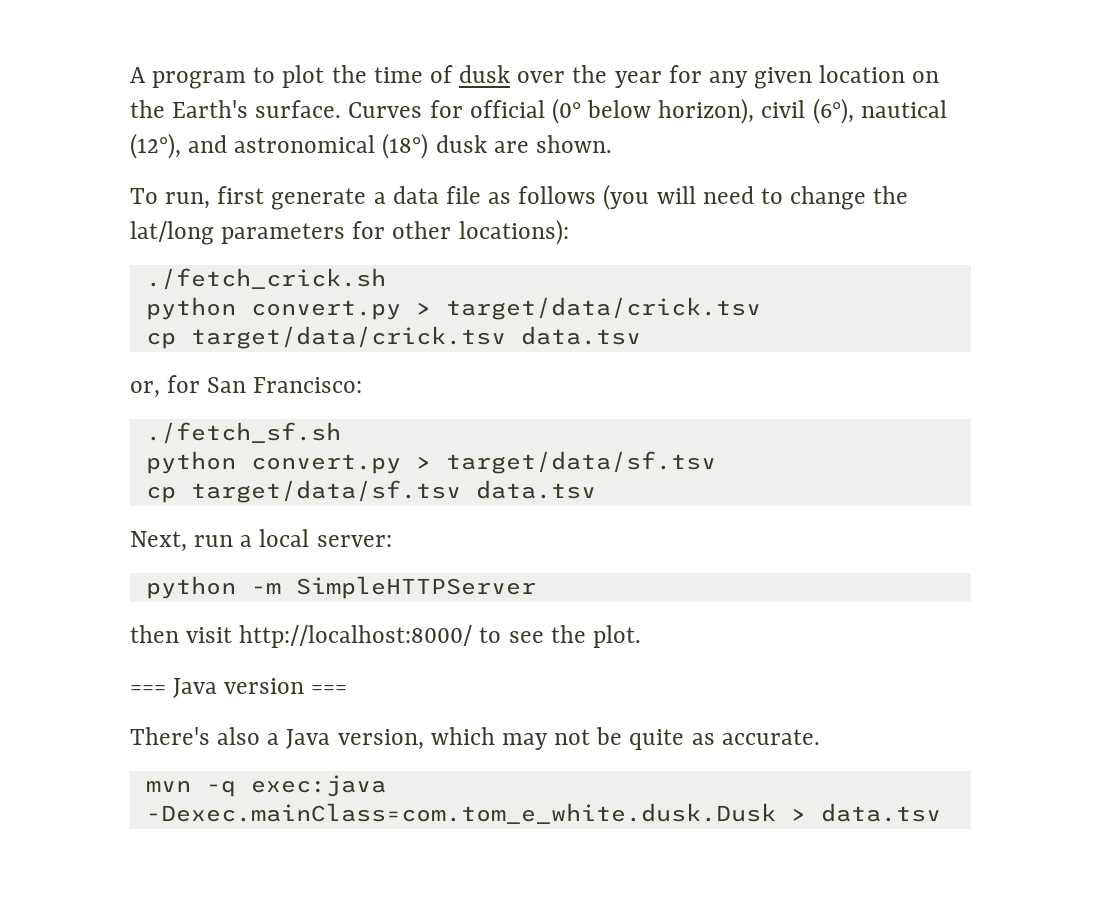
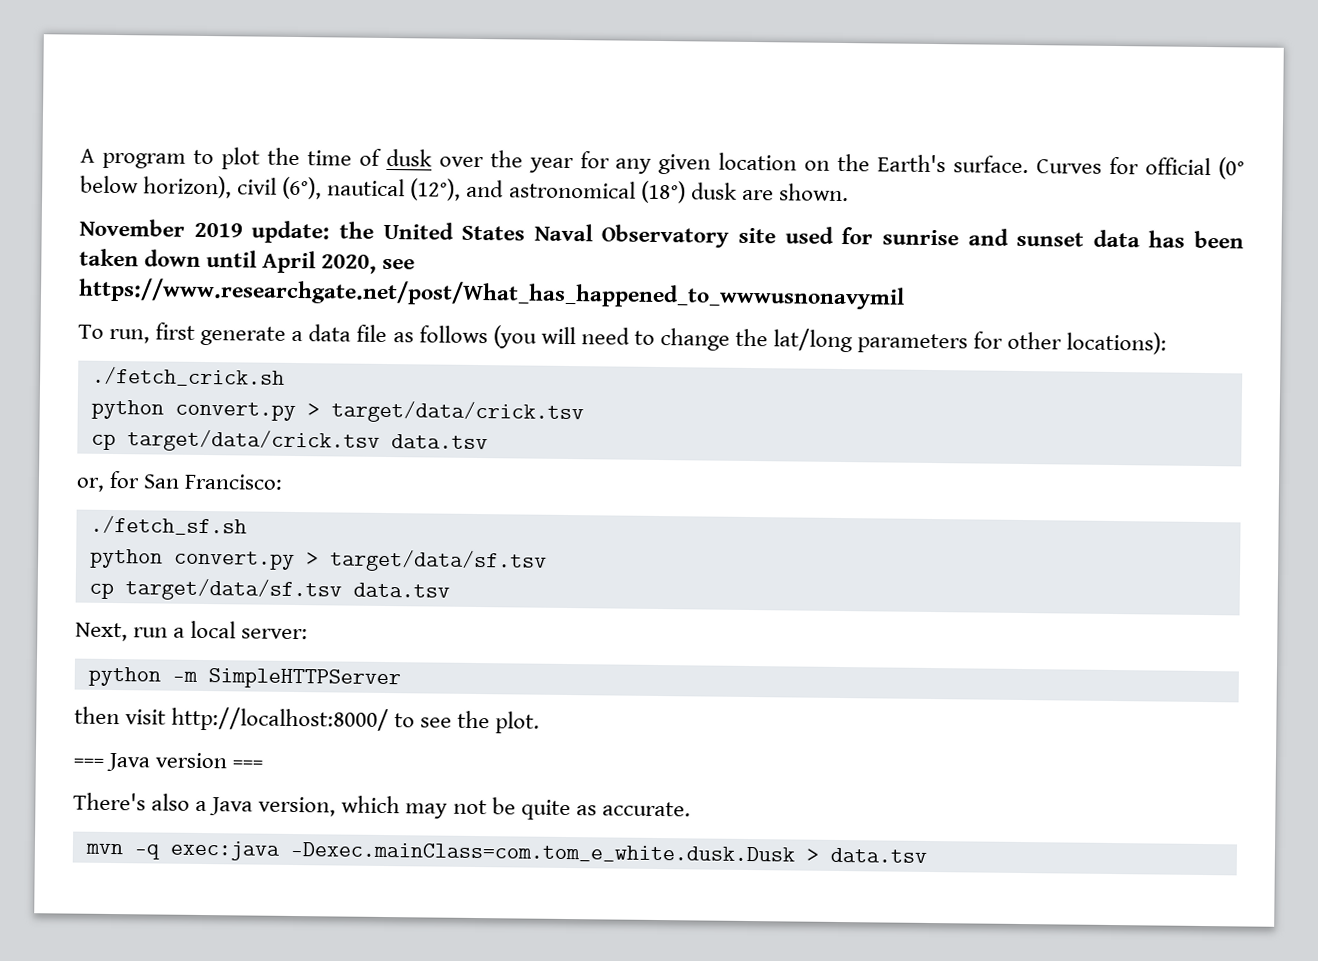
+ November 2019 update: the United States Naval Observatory site used for sunrise and sunset data has been taken down until April 2020, see https://www.researchgate.net/post/What_has_happened_to_wwwusnonavymil

